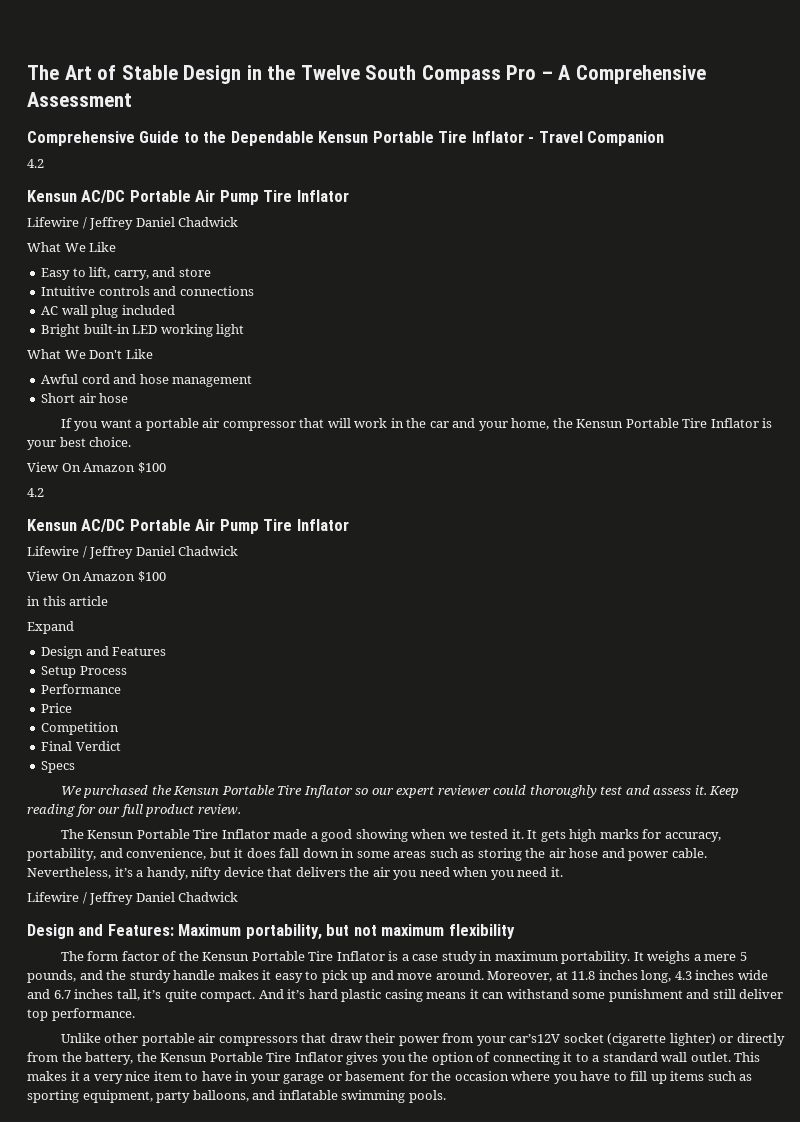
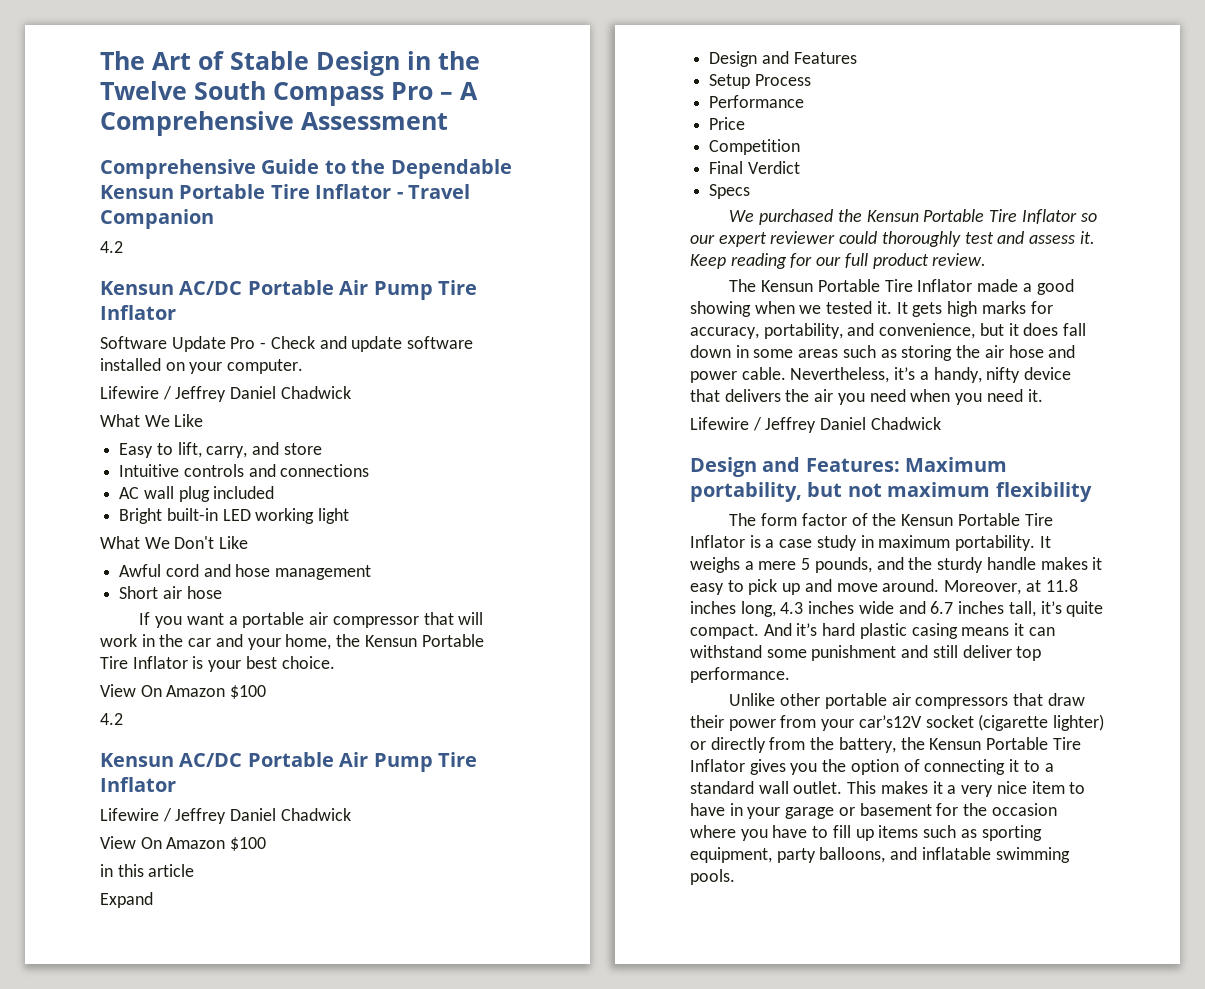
+ Software Update Pro - Check and update software installed on your computer.

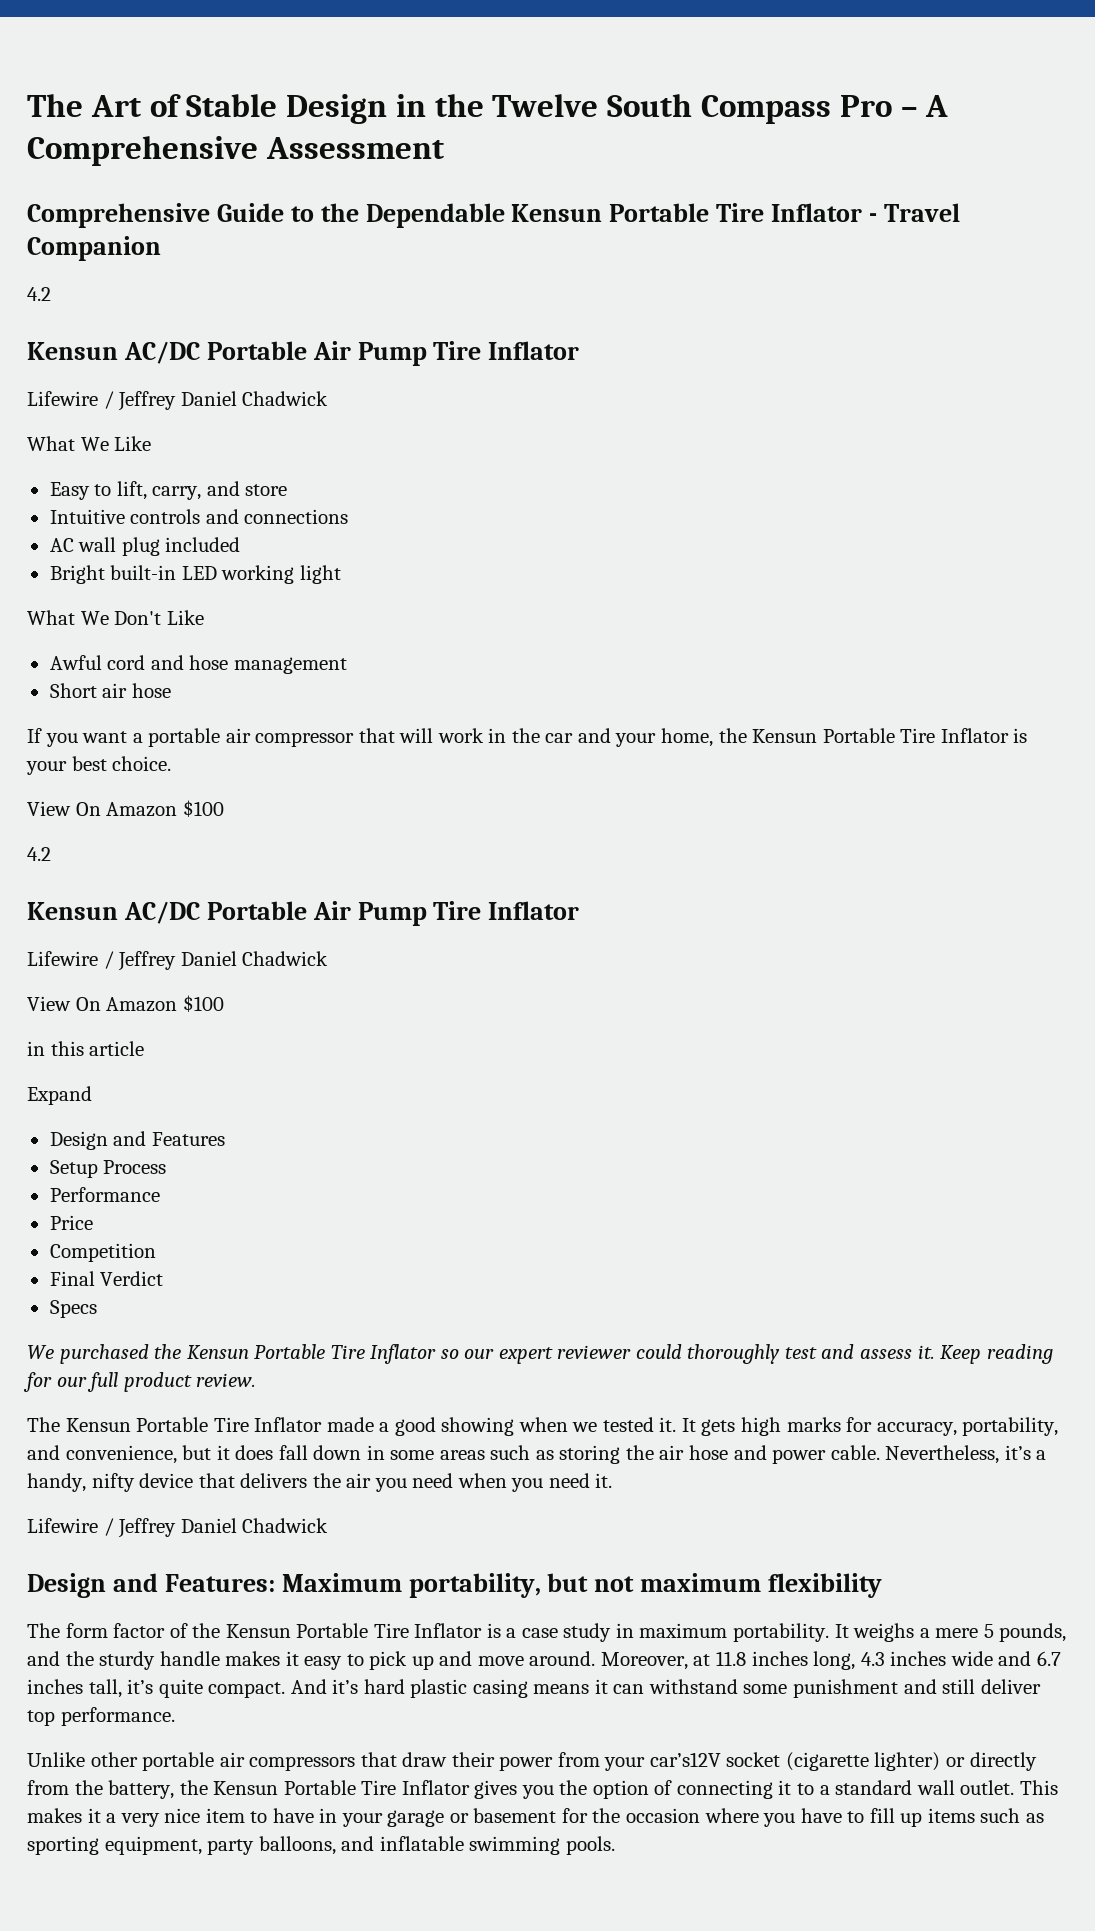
- Software Update Pro - Check and update software installed on your computer.

